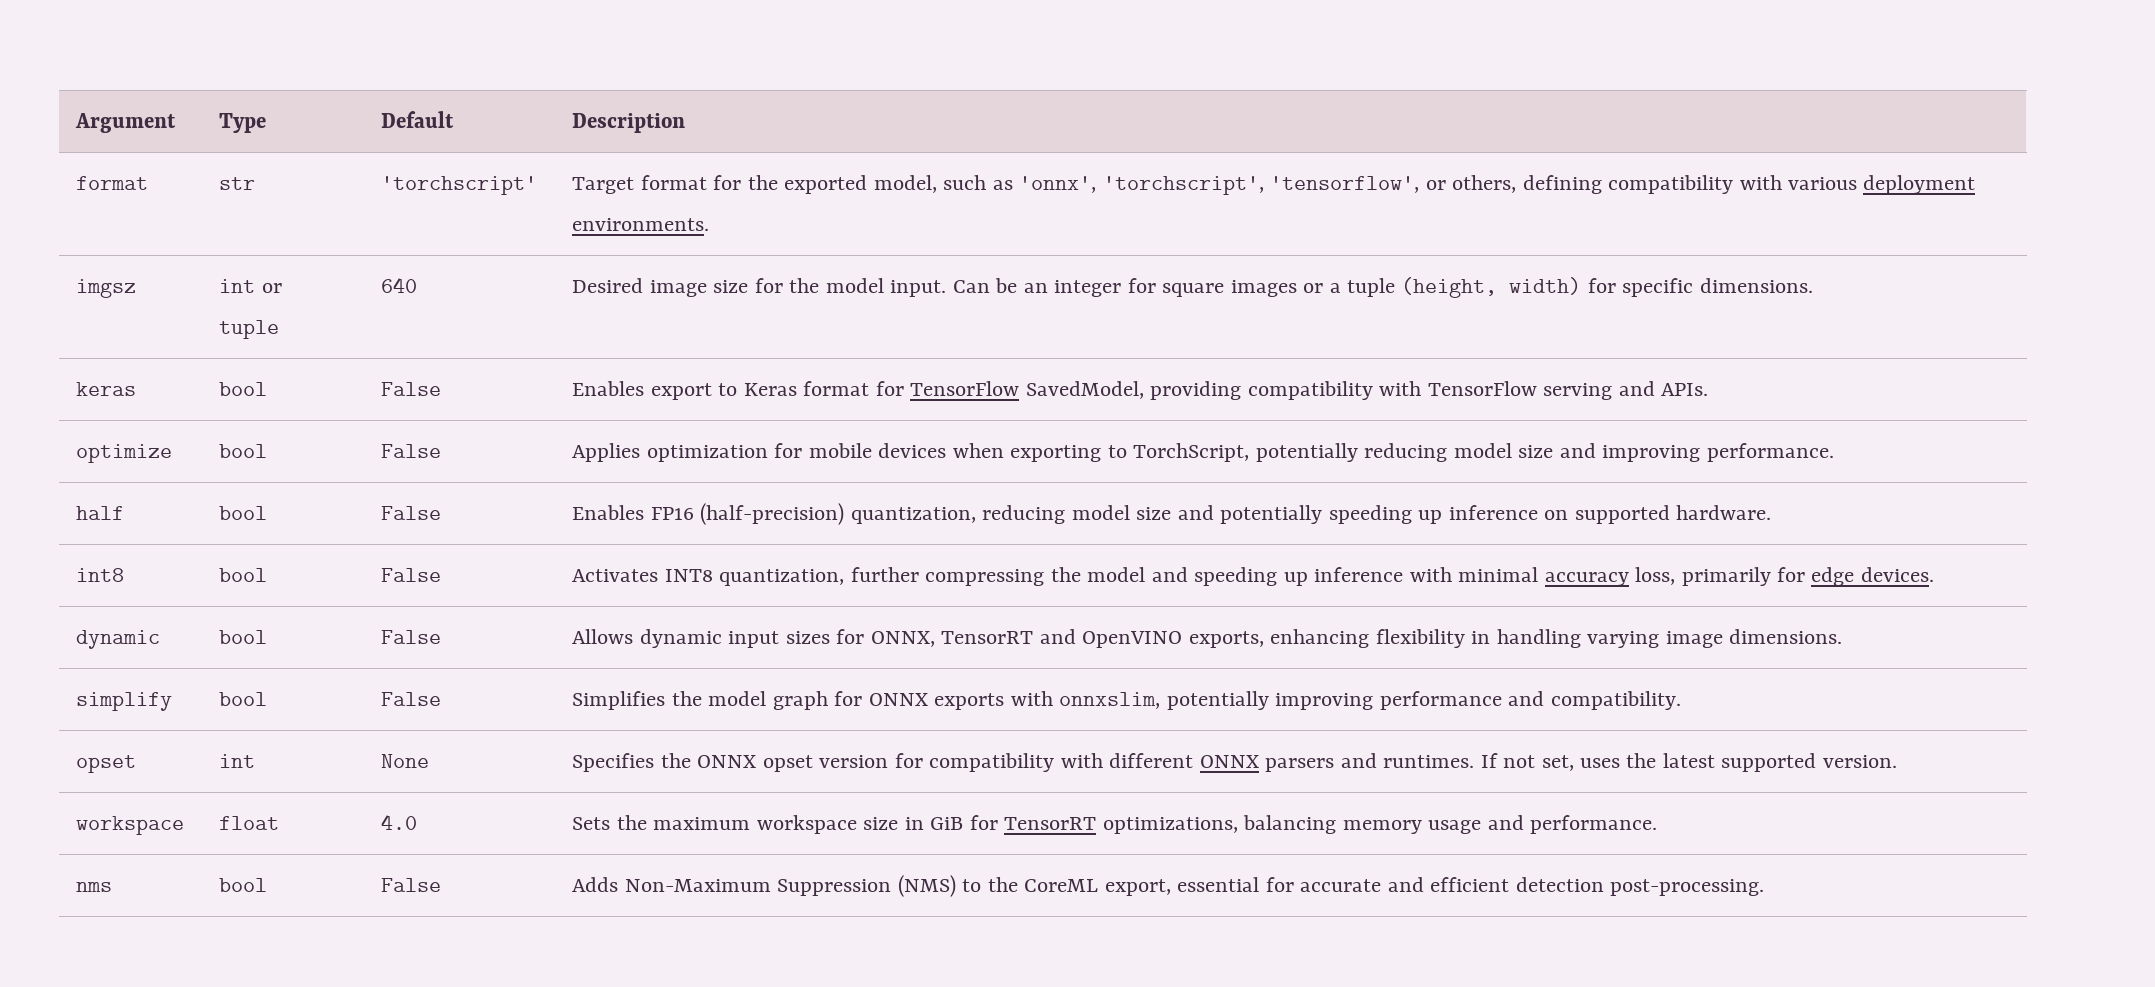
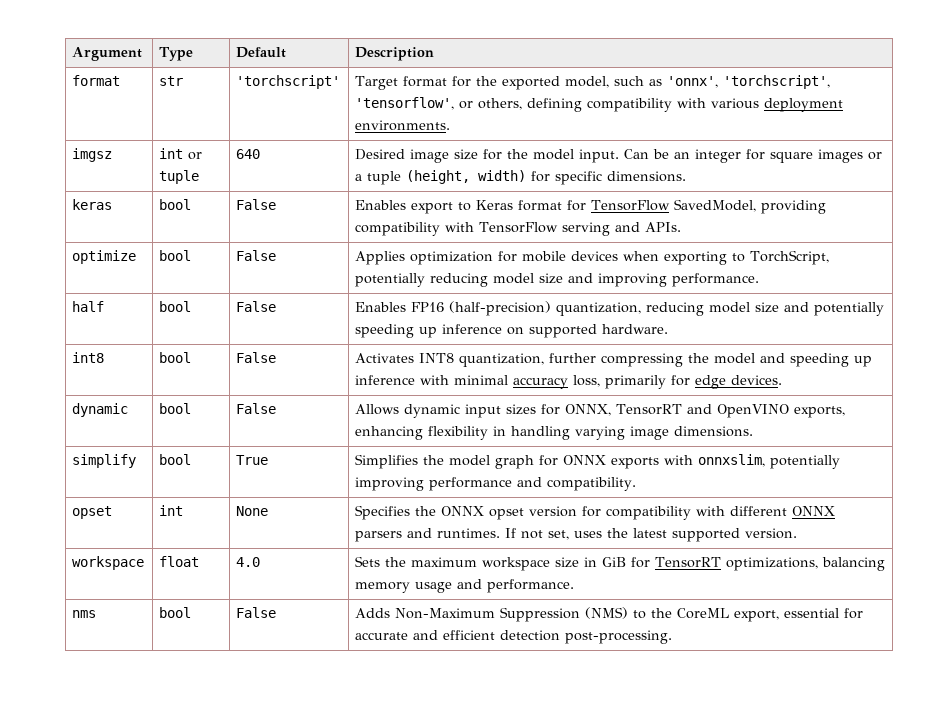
- simplify | bool | False | Simplifies the model graph for ONNX exports with onnxslim, potentially improving performance and compatibility.
+ simplify | bool | True | Simplifies the model graph for ONNX exports with onnxslim, potentially improving performance and compatibility.

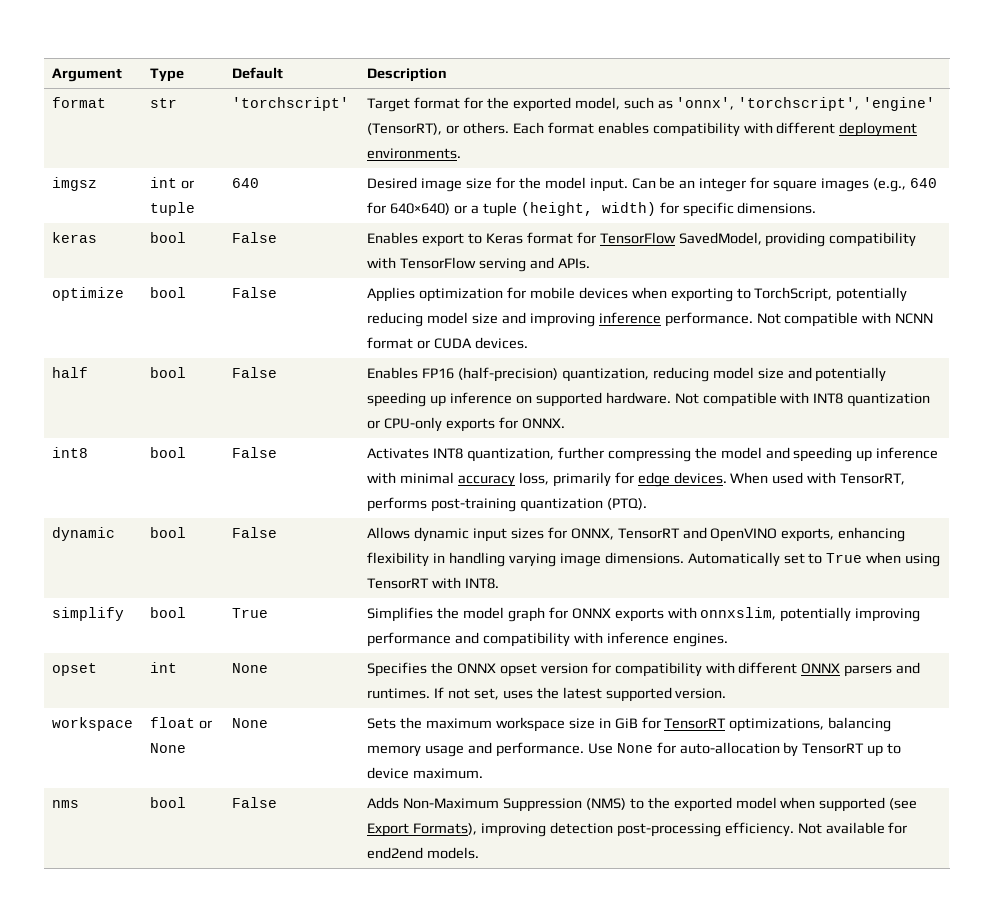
- format | str | 'torchscript' | Target format for the exported model, such as 'onnx', 'torchscript', 'tensorflow', or others, defining compatibility with various deployment environments.
+ format | str | 'torchscript' | Target format for the exported model, such as 'onnx', 'torchscript', 'engine' (TensorRT), or others. Each format enables compatibility with different deployment environments.
- imgsz | int or tuple | 640 | Desired image size for the model input. Can be an integer for square images or a tuple (height, width) for specific dimensions.
+ imgsz | int or tuple | 640 | Desired image size for the model input. Can be an integer for square images (e.g., 640 for 640×640) or a tuple (height, width) for specific dimensions.
- optimize | bool | False | Applies optimization for mobile devices when exporting to TorchScript, potentially reducing model size and improving performance.
+ optimize | bool | False | Applies optimization for mobile devices when exporting to TorchScript, potentially reducing model size and improving inference performance. Not compatible with NCNN format or CUDA devices.
- half | bool | False | Enables FP16 (half-precision) quantization, reducing model size and potentially speeding up inference on supported hardware.
+ half | bool | False | Enables FP16 (half-precision) quantization, reducing model size and potentially speeding up inference on supported hardware. Not compatible with INT8 quantization or CPU-only exports for ONNX.
- int8 | bool | False | Activates INT8 quantization, further compressing the model and speeding up inference with minimal accuracy loss, primarily for edge devices.
+ int8 | bool | False | Activates INT8 quantization, further compressing the model and speeding up inference with minimal accuracy loss, primarily for edge devices. When used with TensorRT, performs post-training quantization (PTQ).
- dynamic | bool | False | Allows dynamic input sizes for ONNX, TensorRT and OpenVINO exports, enhancing flexibility in handling varying image dimensions.
+ dynamic | bool | False | Allows dynamic input sizes for ONNX, TensorRT and OpenVINO exports, enhancing flexibility in handling varying image dimensions. Automatically set to True when using TensorRT with INT8.
- simplify | bool | True | Simplifies the model graph for ONNX exports with onnxslim, potentially improving performance and compatibility.
+ simplify | bool | True | Simplifies the model graph for ONNX exports with onnxslim, potentially improving performance and compatibility with inference engines.
- workspace | float | 4.0 | Sets the maximum workspace size in GiB for TensorRT optimizations, balancing memory usage and performance.
+ workspace | float or None | None | Sets the maximum workspace size in GiB for TensorRT optimizations, balancing memory usage and performance. Use None for auto-allocation by TensorRT up to device maximum.
- nms | bool | False | Adds Non-Maximum Suppression (NMS) to the CoreML export, essential for accurate and efficient detection post-processing.
+ nms | bool | False | Adds Non-Maximum Suppression (NMS) to the exported model when supported (see Export Formats), improving detection post-processing efficiency. Not available for end2end models.

